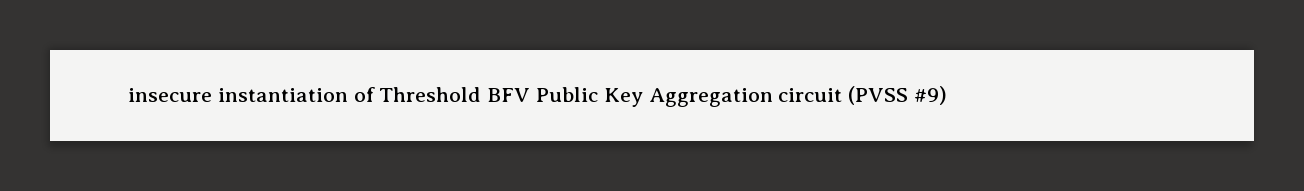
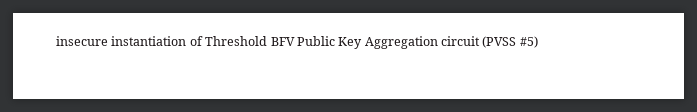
- insecure instantiation of Threshold BFV Public Key Aggregation circuit (PVSS #9)
+ insecure instantiation of Threshold BFV Public Key Aggregation circuit (PVSS #5)

